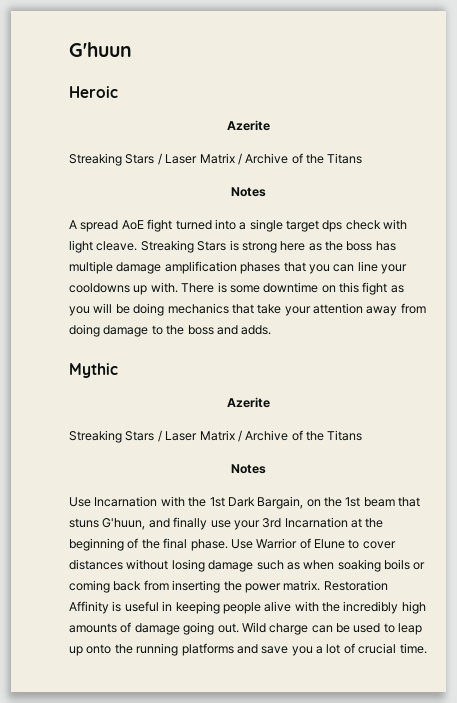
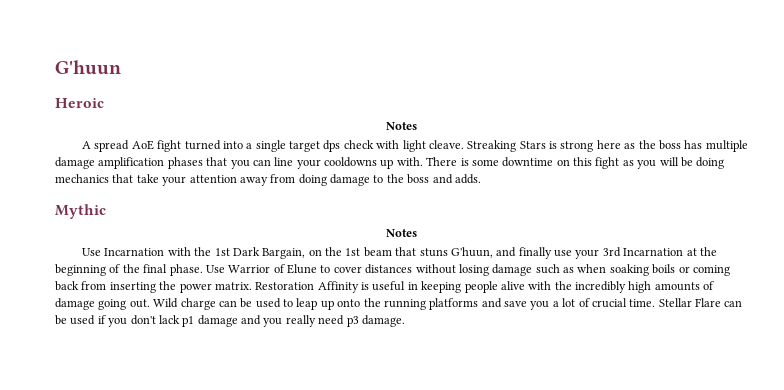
  Heroic
- Azerite
- Streaking Stars / Laser Matrix / Archive of the Titans
  Mythic
- Azerite
- Streaking Stars / Laser Matrix / Archive of the Titans
+ Stellar Flare can be used if you don't lack p1 damage and you really need p3 damage.

